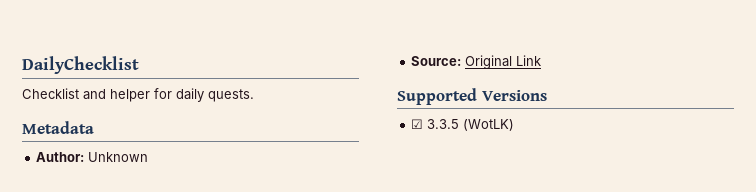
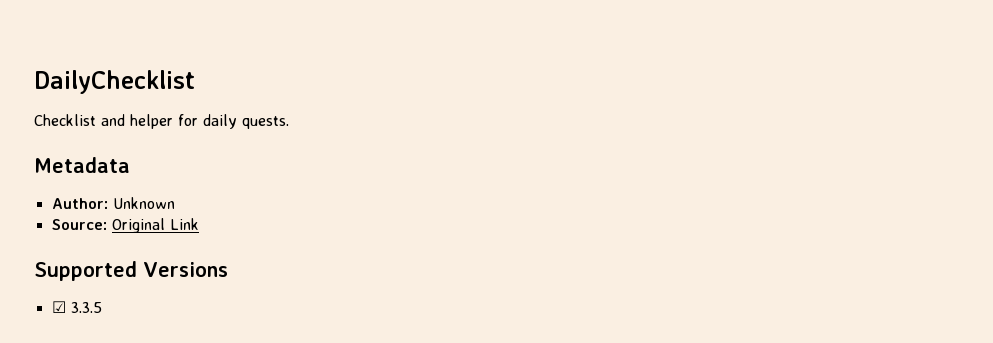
- ☑ 3.3.5 (WotLK)
+ ☑ 3.3.5

